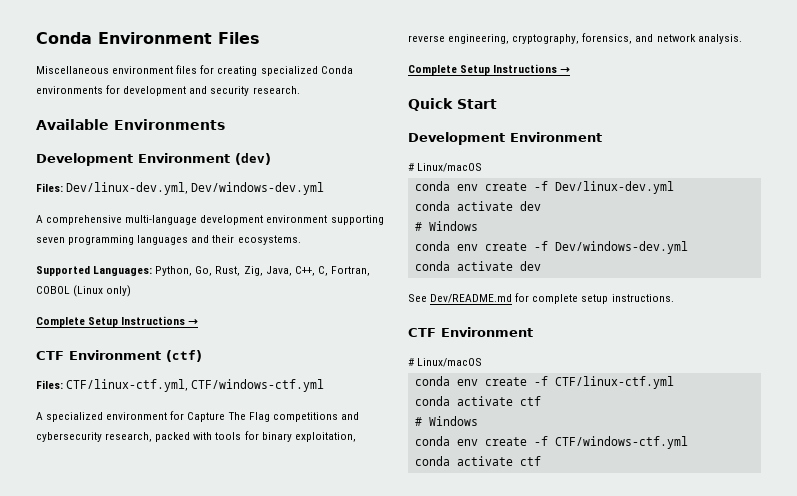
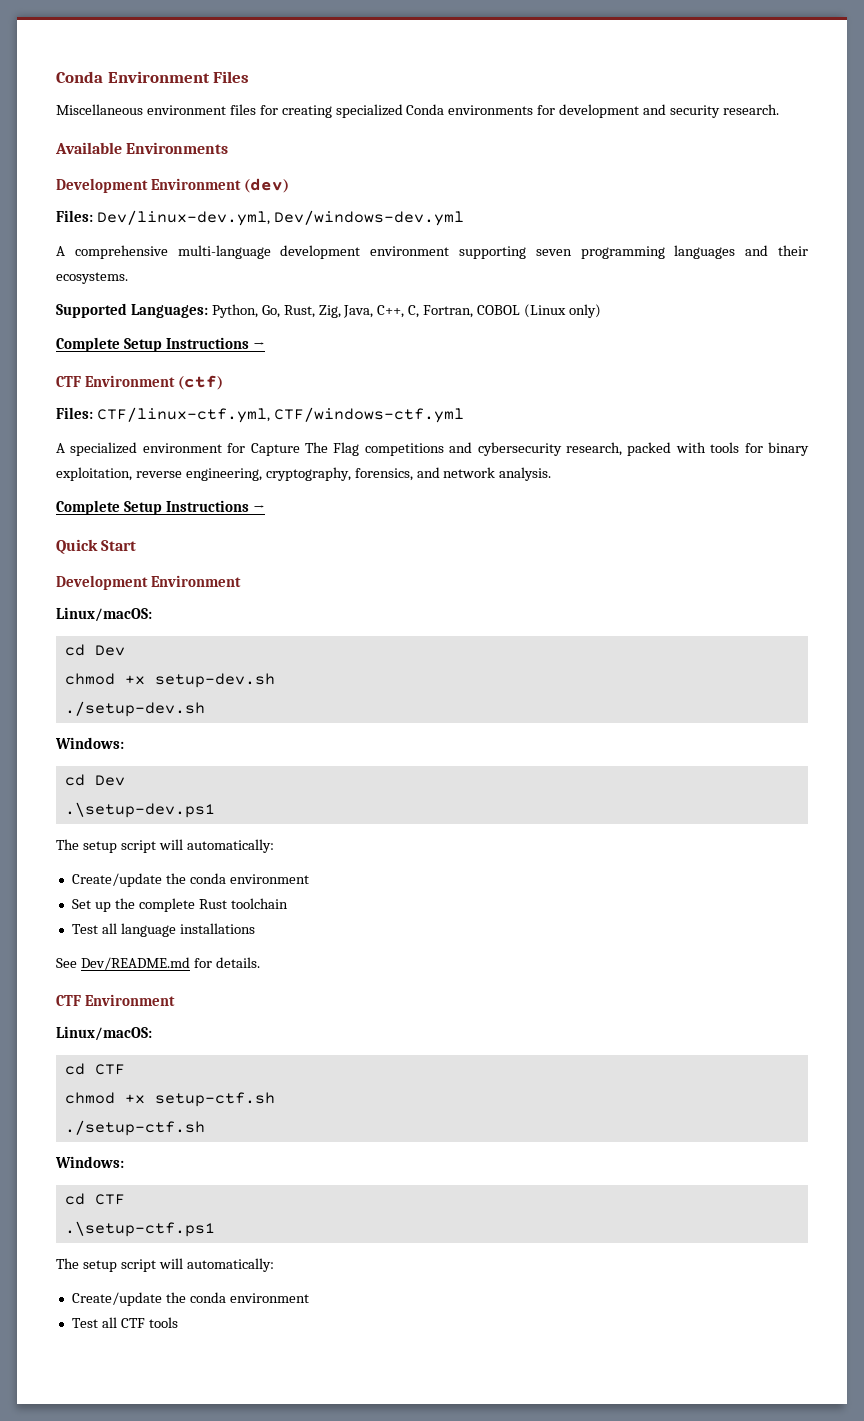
  Quick Start
  Development Environment
- # Linux/macOS
- conda env create -f Dev/linux-dev.yml
- conda activate dev
- # Windows
- conda env create -f Dev/windows-dev.yml
- conda activate dev
+ Linux/macOS:
+ cd Dev
+ chmod +x setup-dev.sh
+ ./setup-dev.sh
+ Windows:
+ cd Dev
+ .\setup-dev.ps1
+ The setup script will automatically:
+ Create/update the conda environment
+ Set up the complete Rust toolchain
+ Test all language installations
- See Dev/README.md for complete setup instructions.
+ See Dev/README.md for details.
  CTF Environment
- # Linux/macOS
- conda env create -f CTF/linux-ctf.yml
- conda activate ctf
- # Windows
- conda env create -f CTF/windows-ctf.yml
- conda activate ctf
+ Linux/macOS:
+ cd CTF
+ chmod +x setup-ctf.sh
+ ./setup-ctf.sh
+ Windows:
+ cd CTF
+ .\setup-ctf.ps1
+ The setup script will automatically:
+ Create/update the conda environment
+ Test all CTF tools

